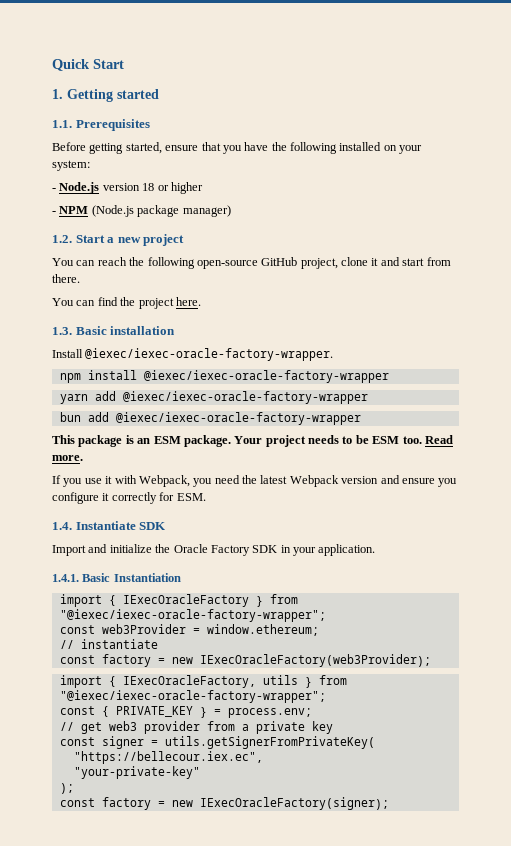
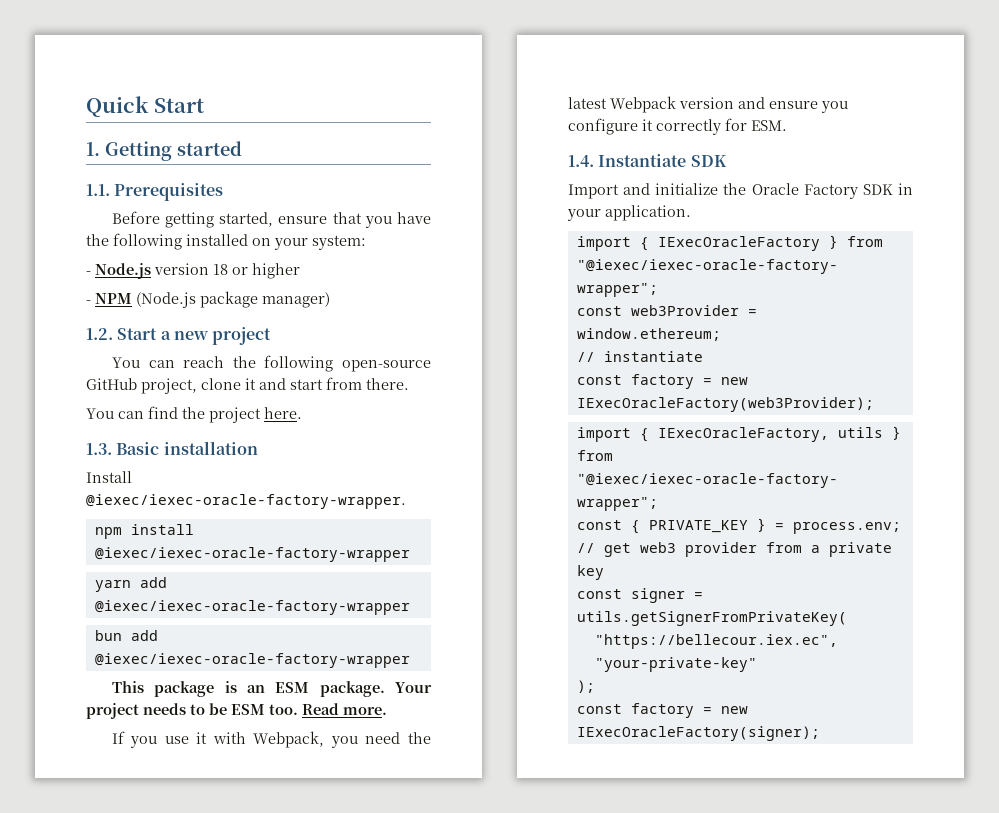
- 1.4.1. Basic Instantiation

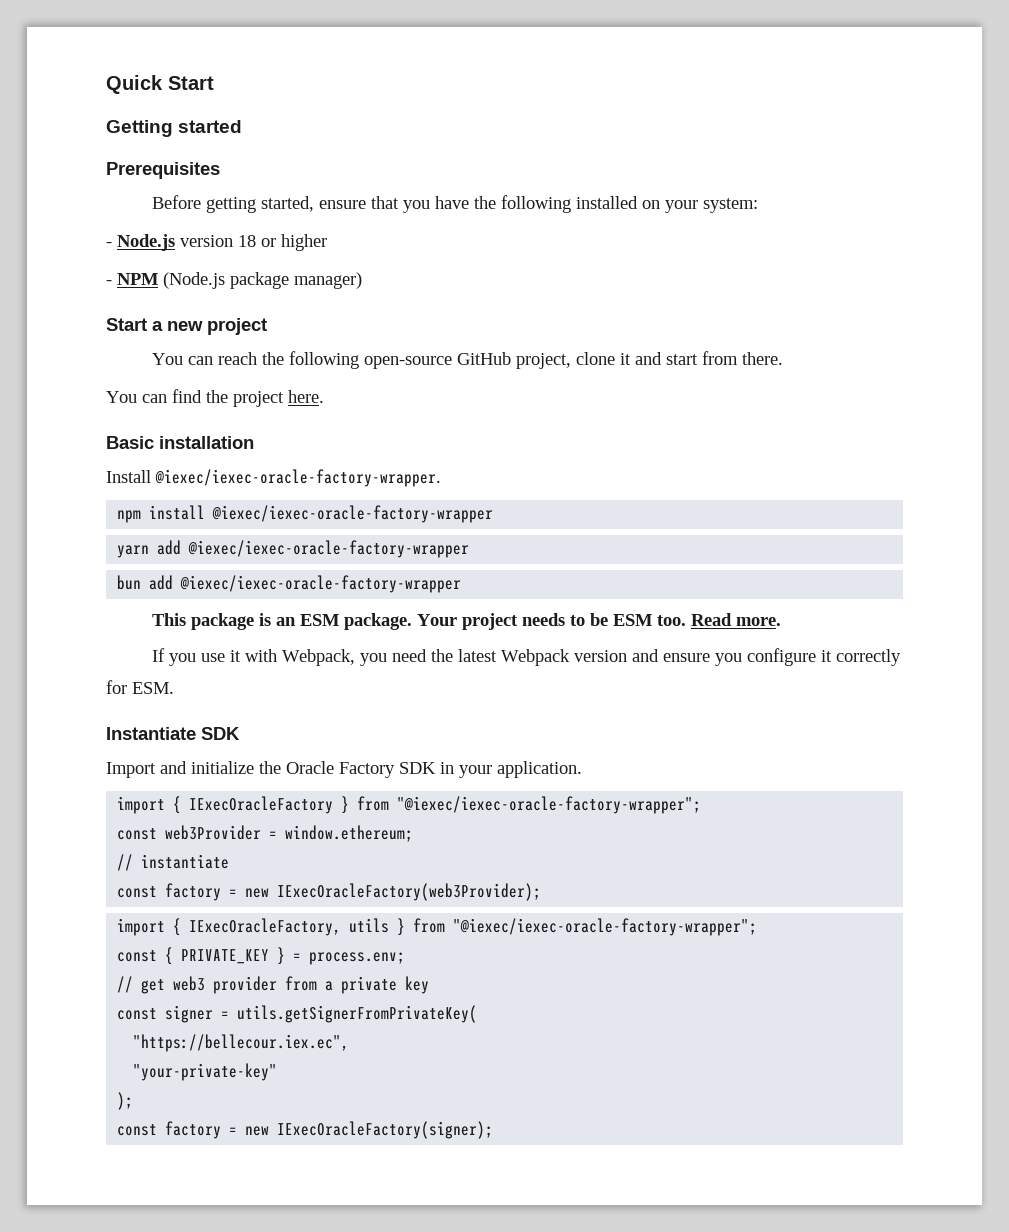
- 1. Getting started
+ Getting started
- 1.1. Prerequisites
+ Prerequisites
- 1.2. Start a new project
+ Start a new project
- 1.3. Basic installation
+ Basic installation
- 1.4. Instantiate SDK
+ Instantiate SDK

